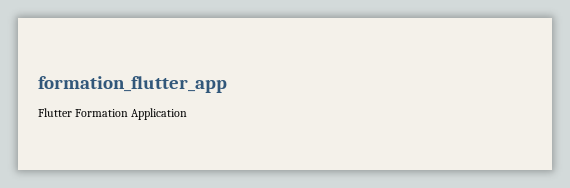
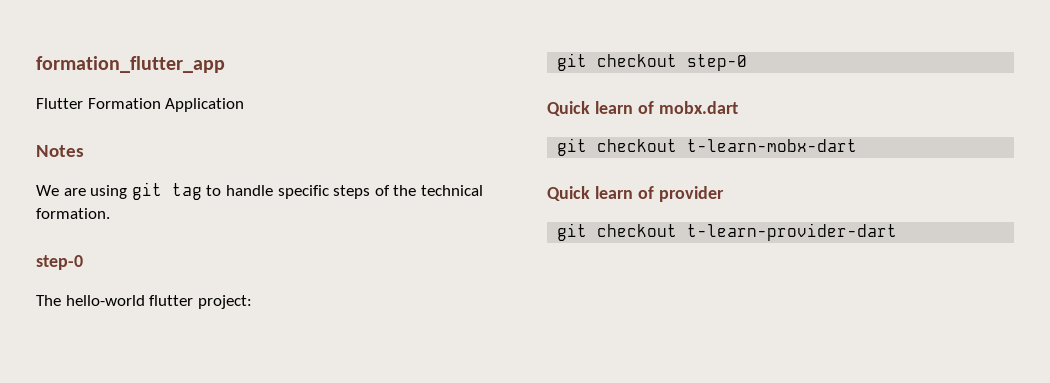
+ Notes
+ We are using git tag to handle specific steps of the technical formation.
+ step-0
+ The hello-world flutter project:
+ git checkout step-0
+ Quick learn of mobx.dart
+ git checkout t-learn-mobx-dart
+ Quick learn of provider
+ git checkout t-learn-provider-dart

